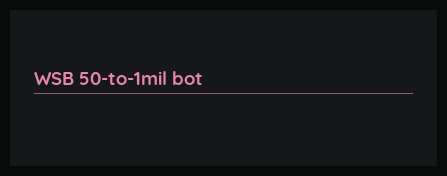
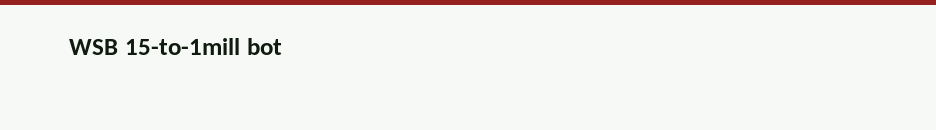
- WSB 50-to-1mil bot
+ WSB 15-to-1mill bot

